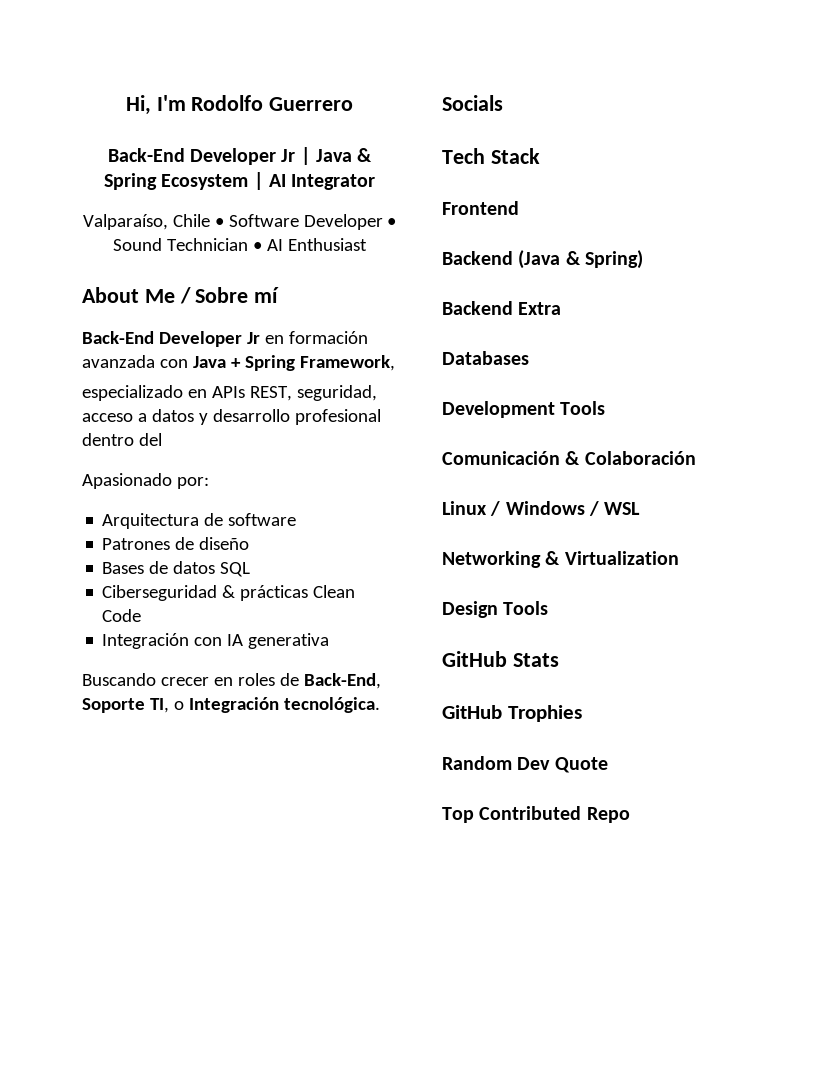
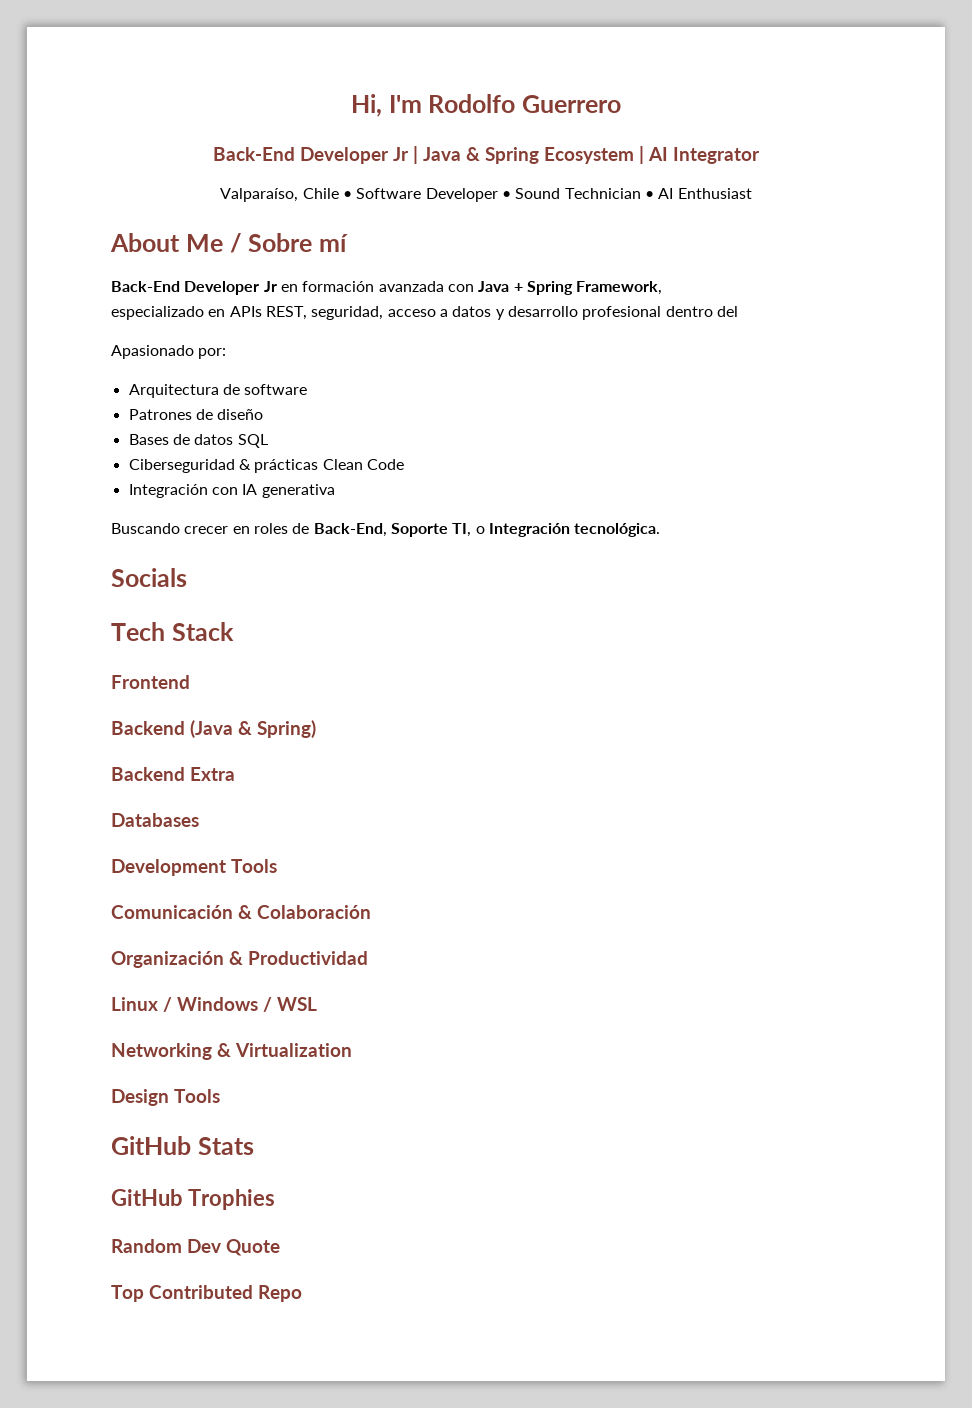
+ Organización & Productividad

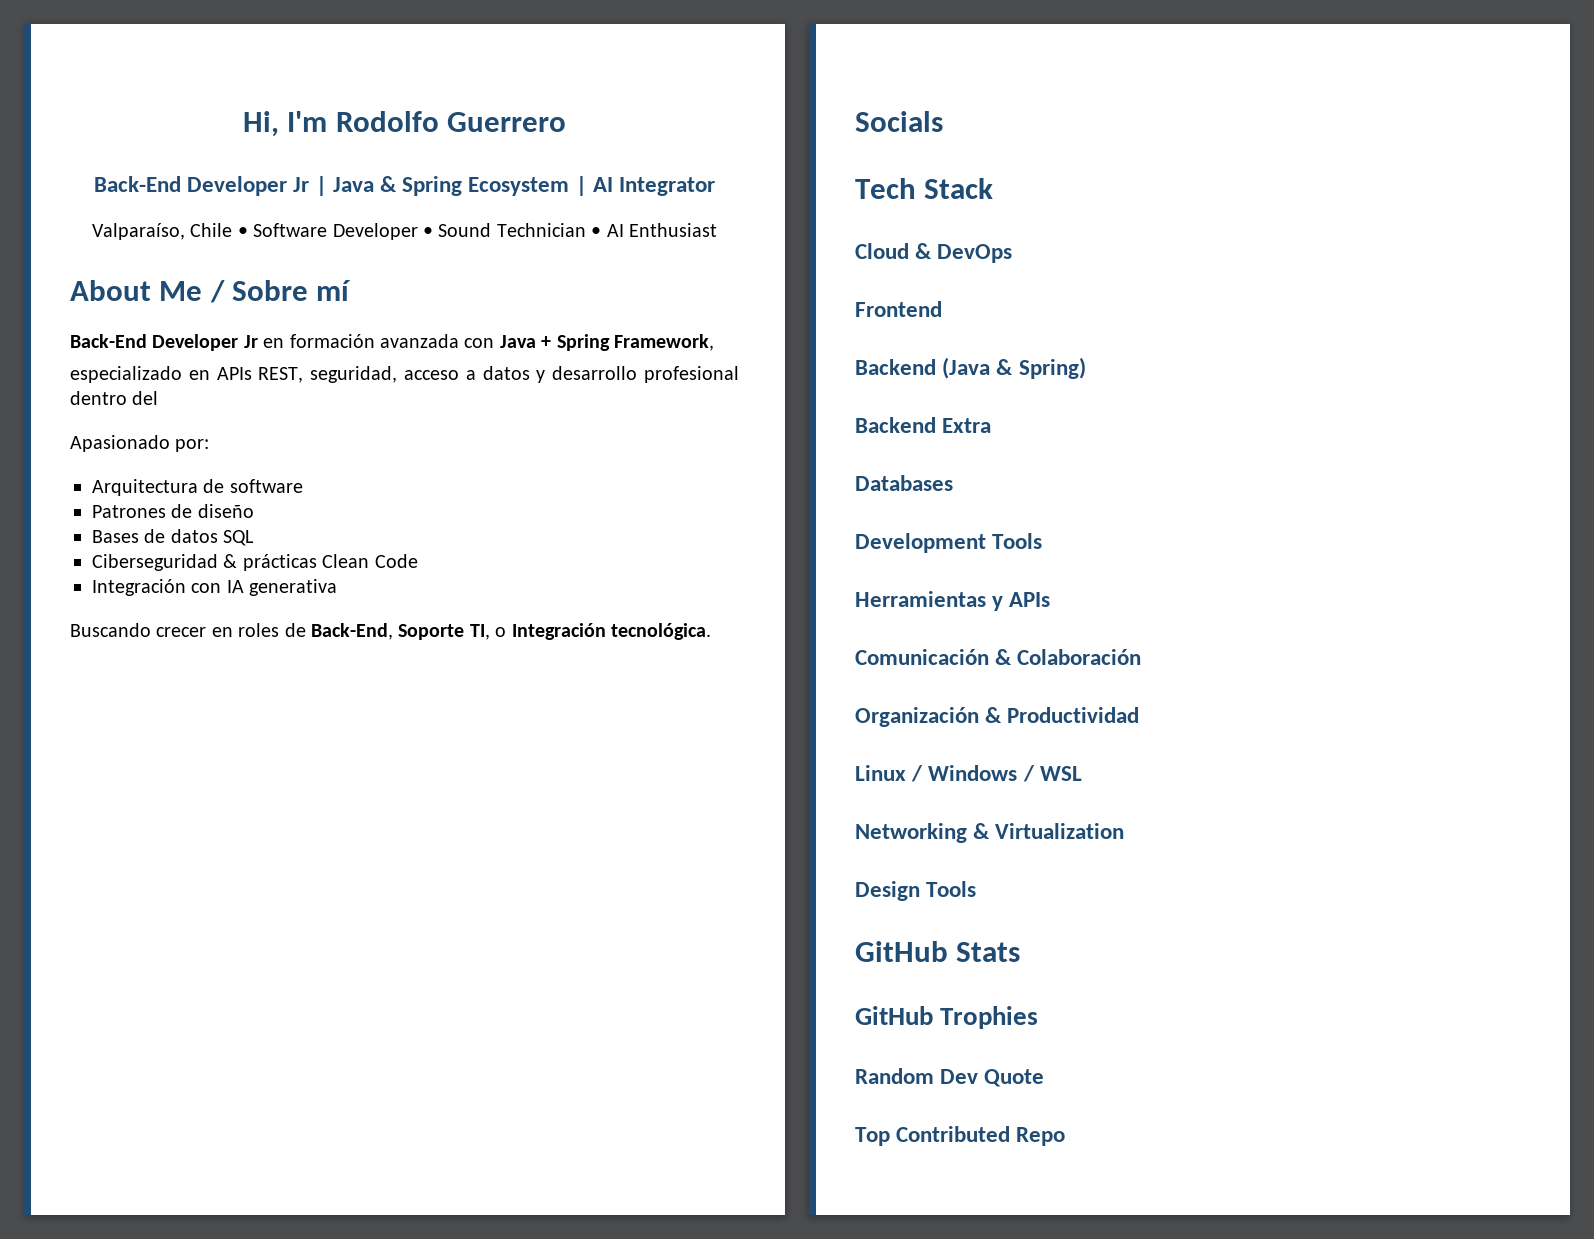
+ Cloud & DevOps
+ Herramientas y APIs

